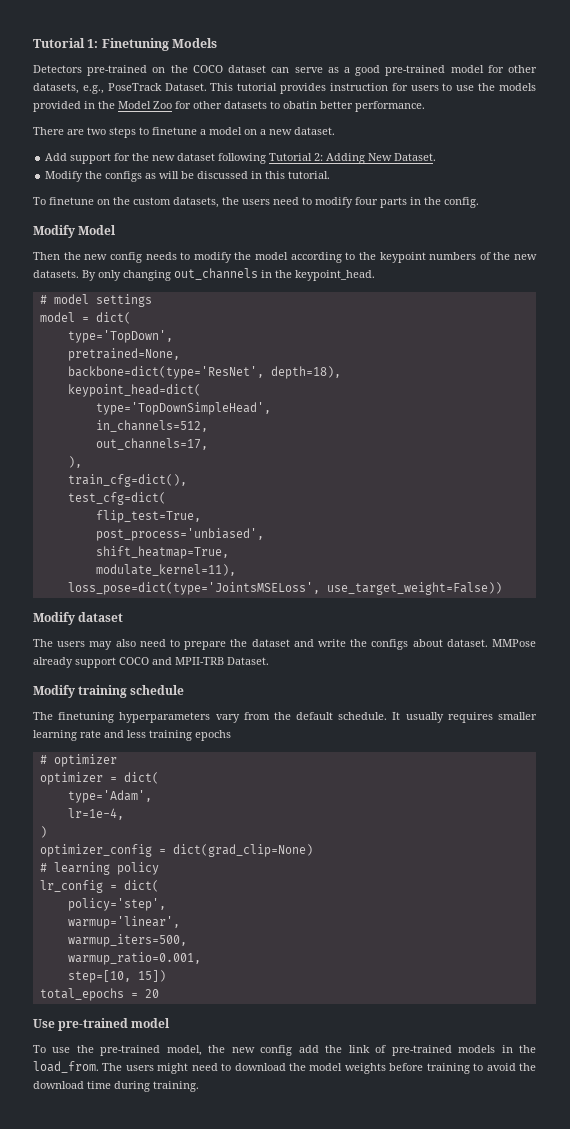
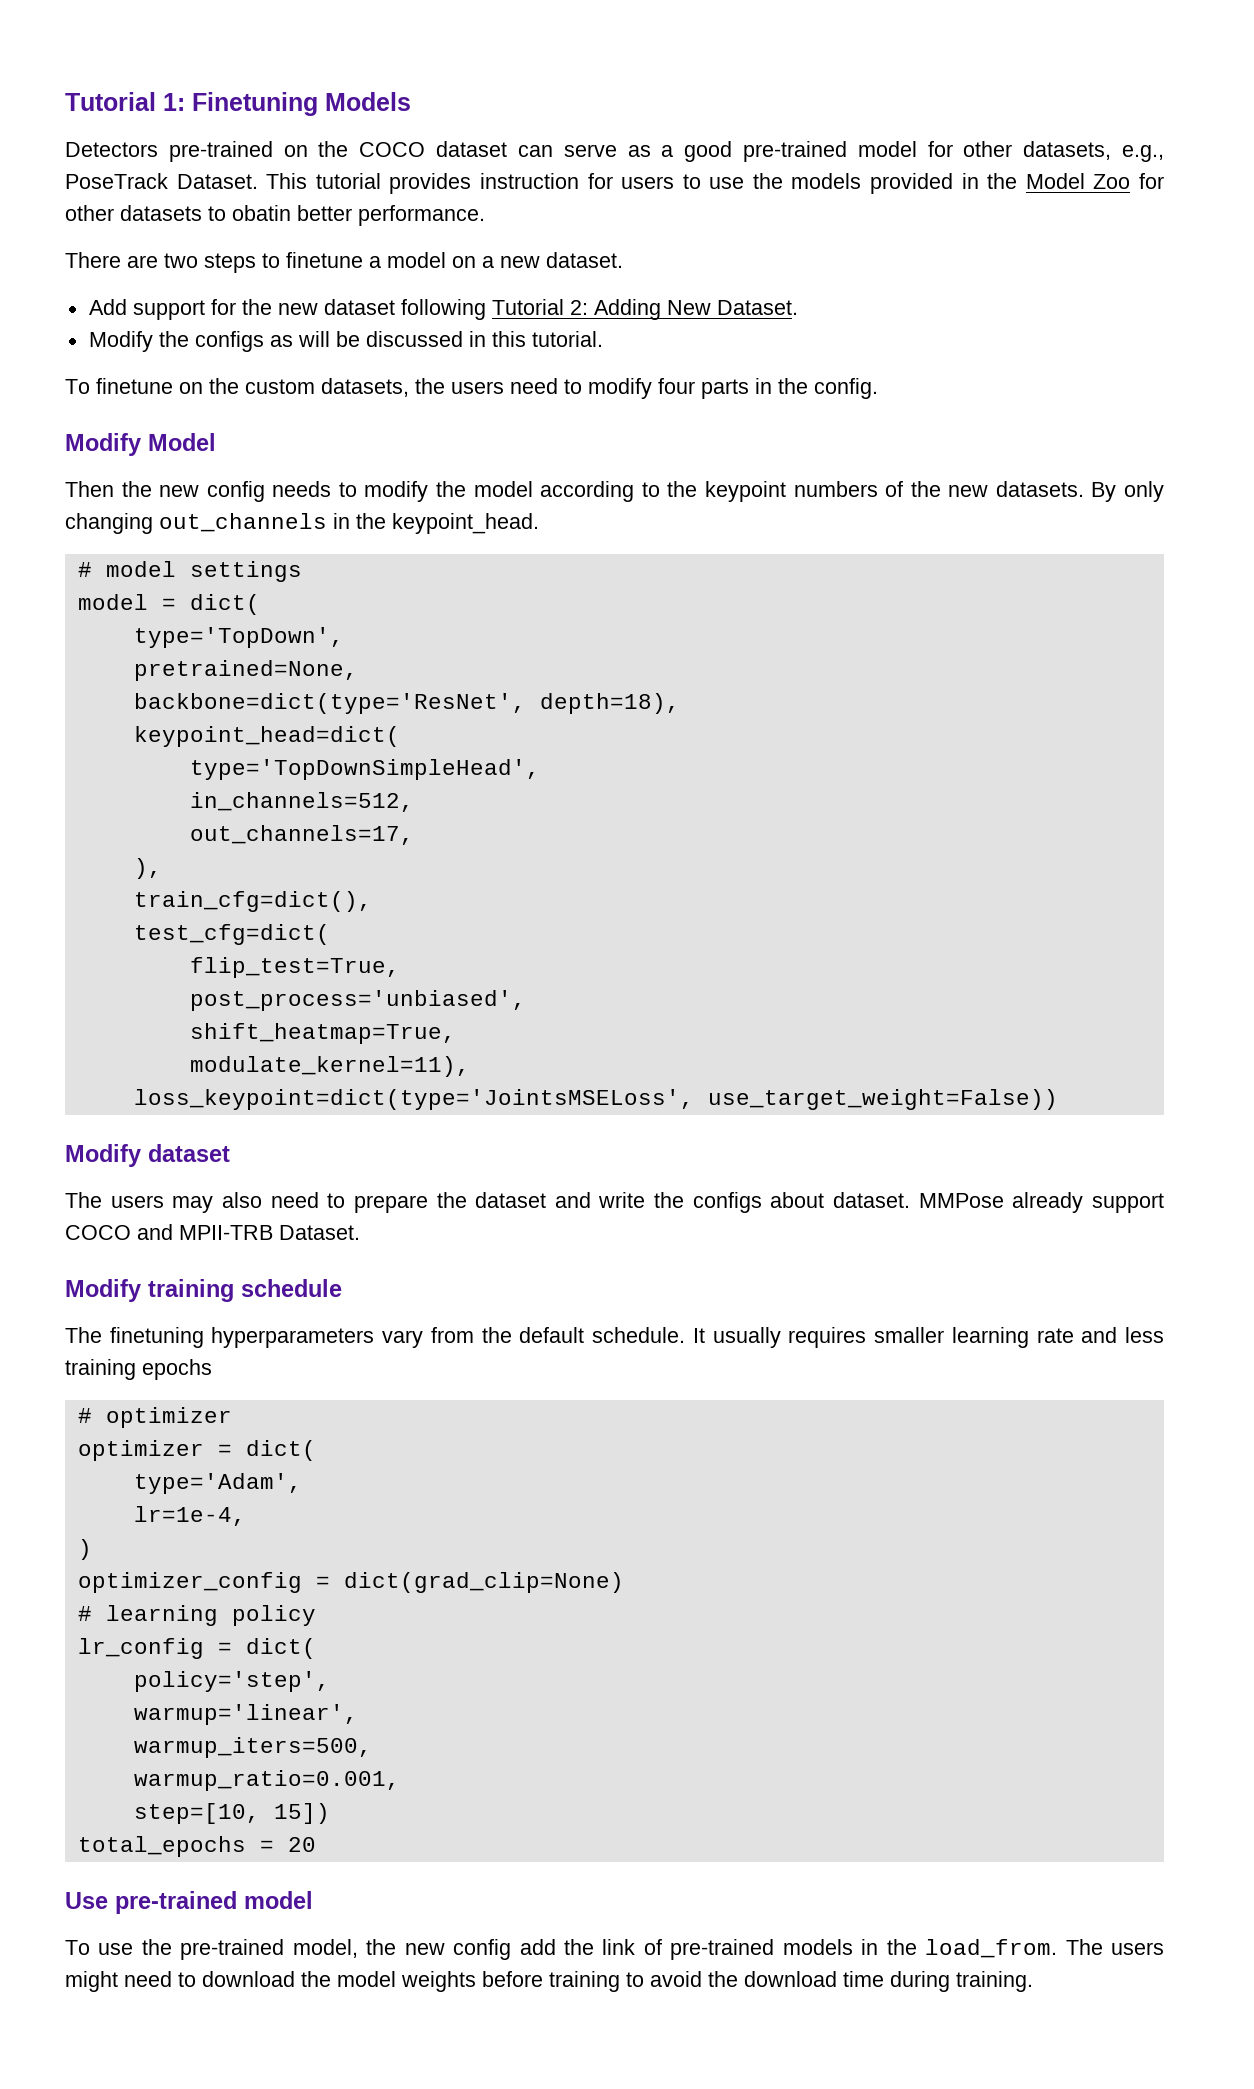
- loss_pose=dict(type='JointsMSELoss', use_target_weight=False))
+ loss_keypoint=dict(type='JointsMSELoss', use_target_weight=False))

